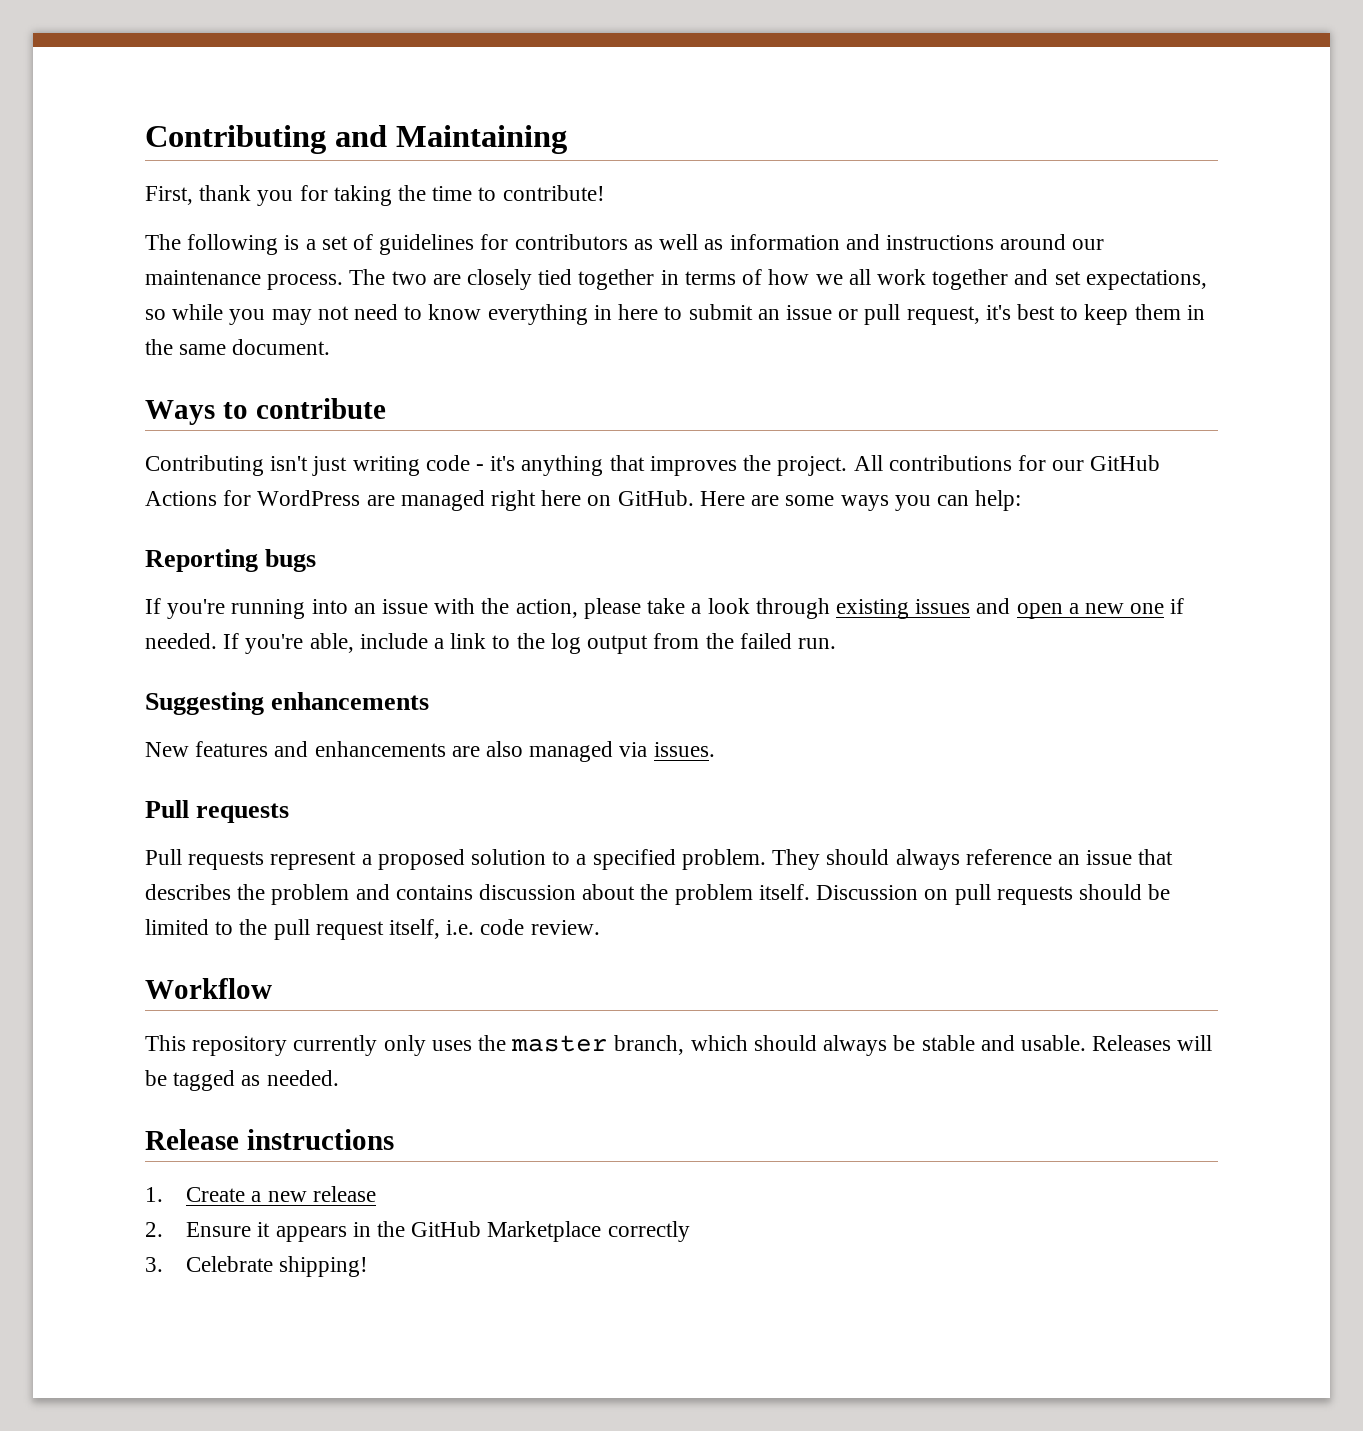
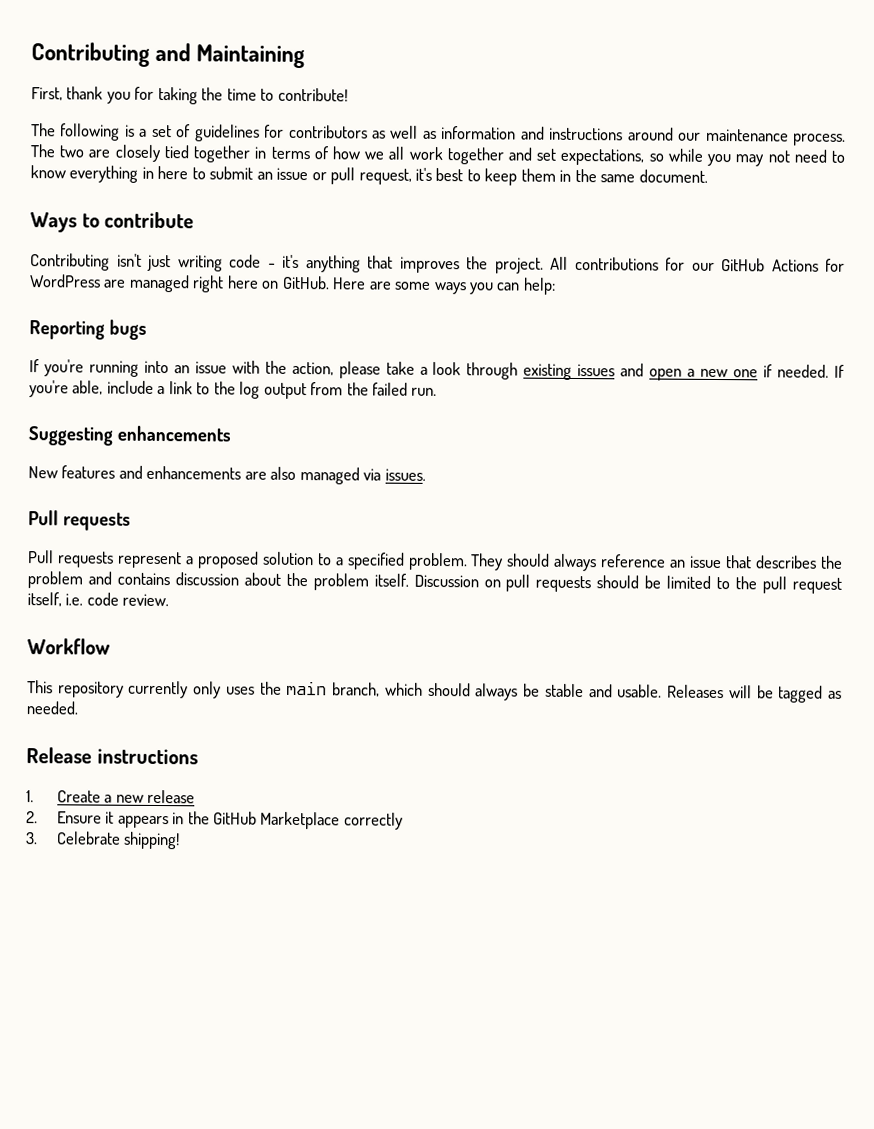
- This repository currently only uses the master branch, which should always be stable and usable.
+ This repository currently only uses the main branch, which should always be stable and usable.

